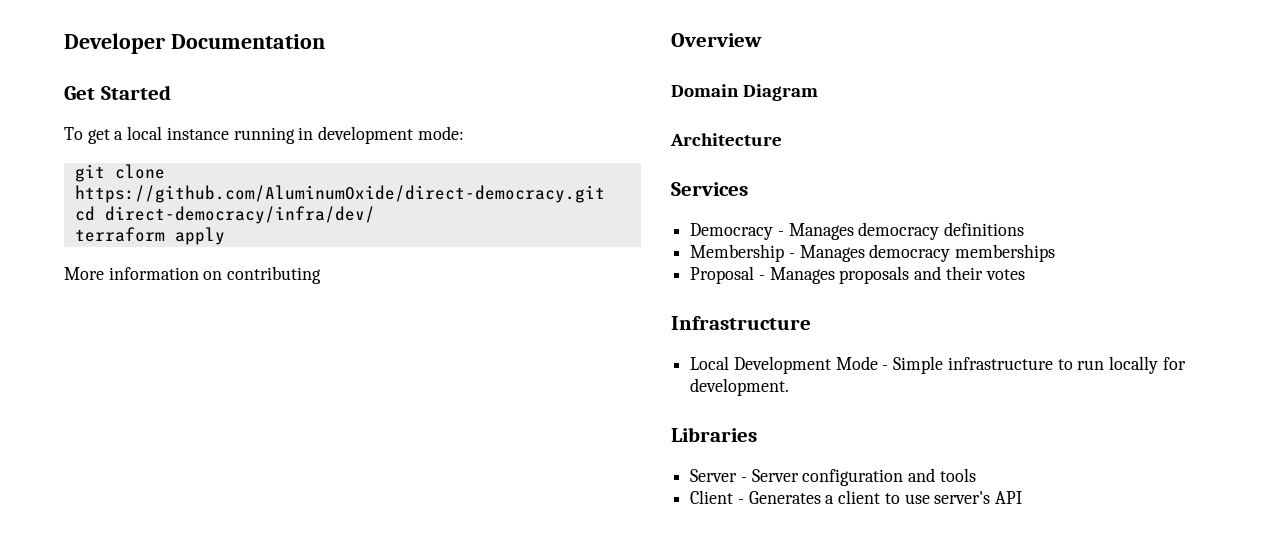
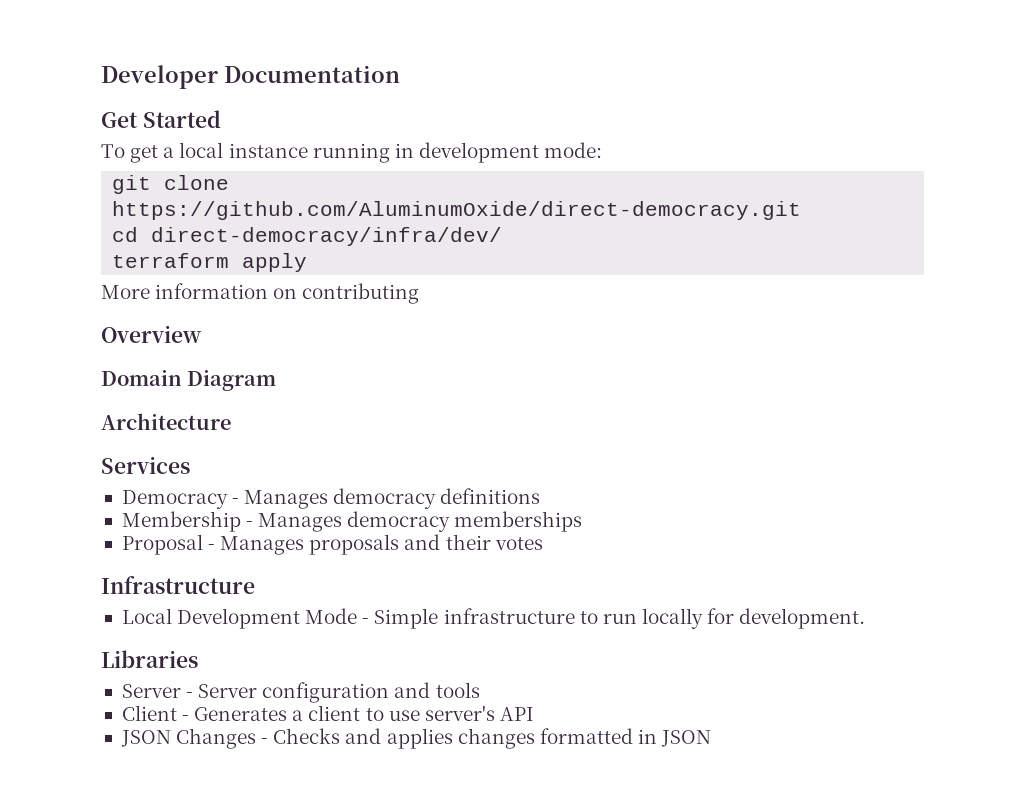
+ JSON Changes - Checks and applies changes formatted in JSON

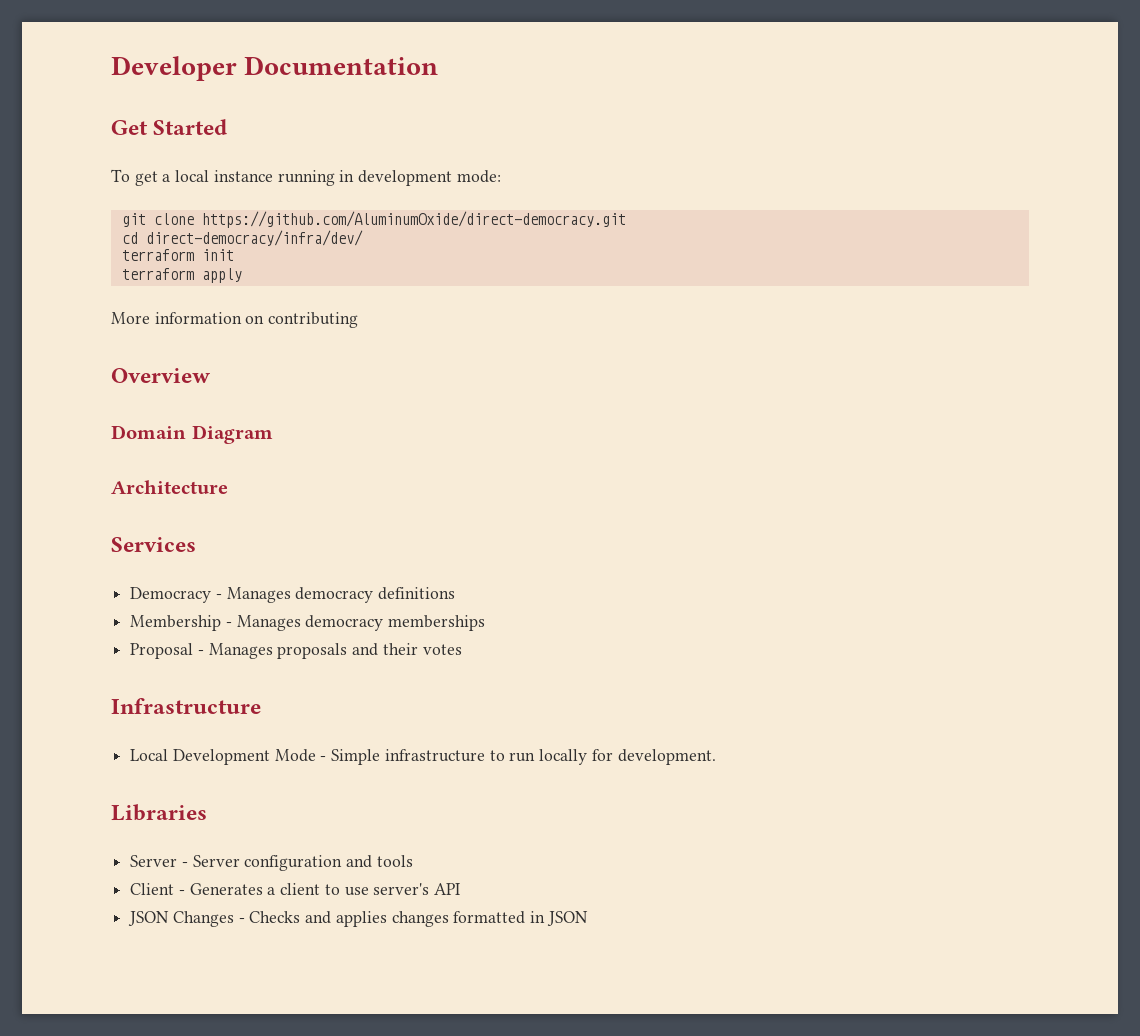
+ terraform init

